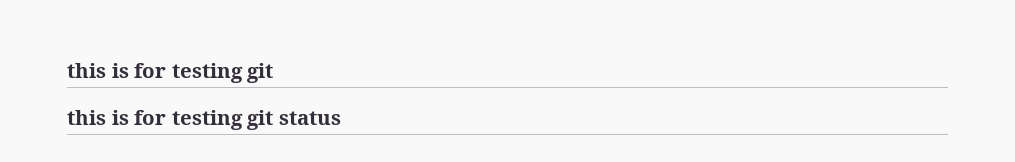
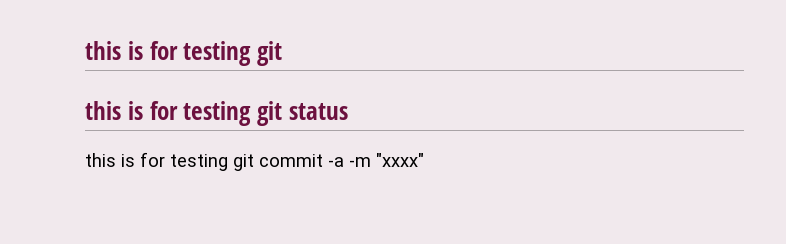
+ this is for testing git commit -a -m "xxxx"

